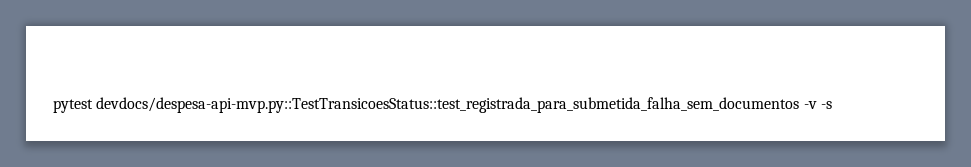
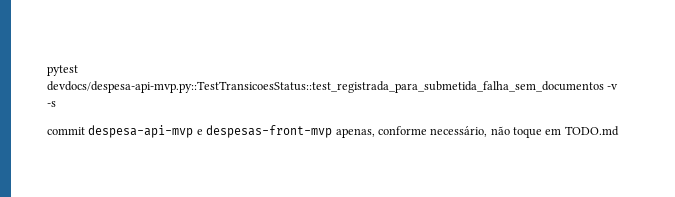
+ commit despesa-api-mvp e despesas-front-mvp apenas, conforme necessário, não toque em TODO.md

